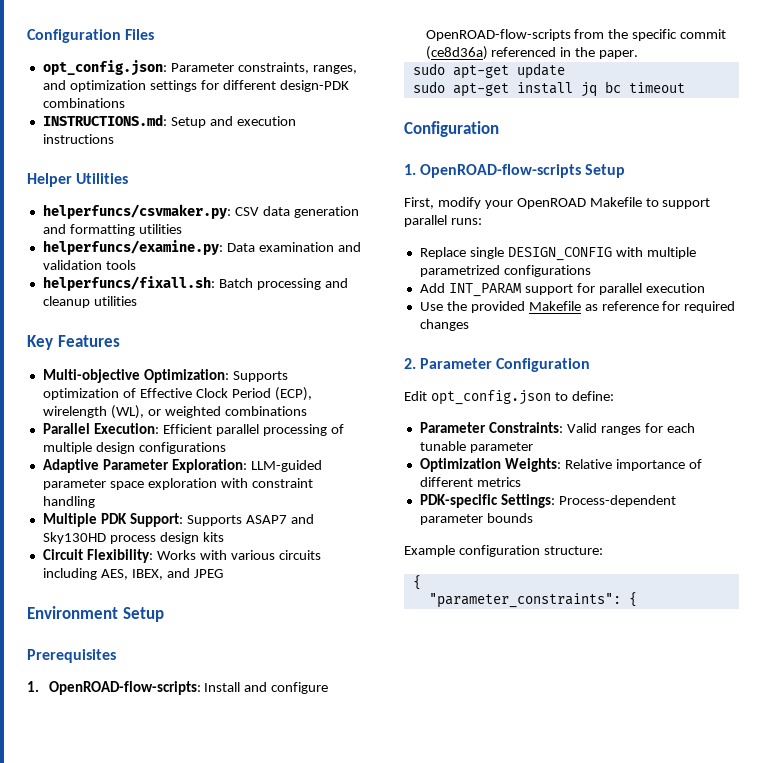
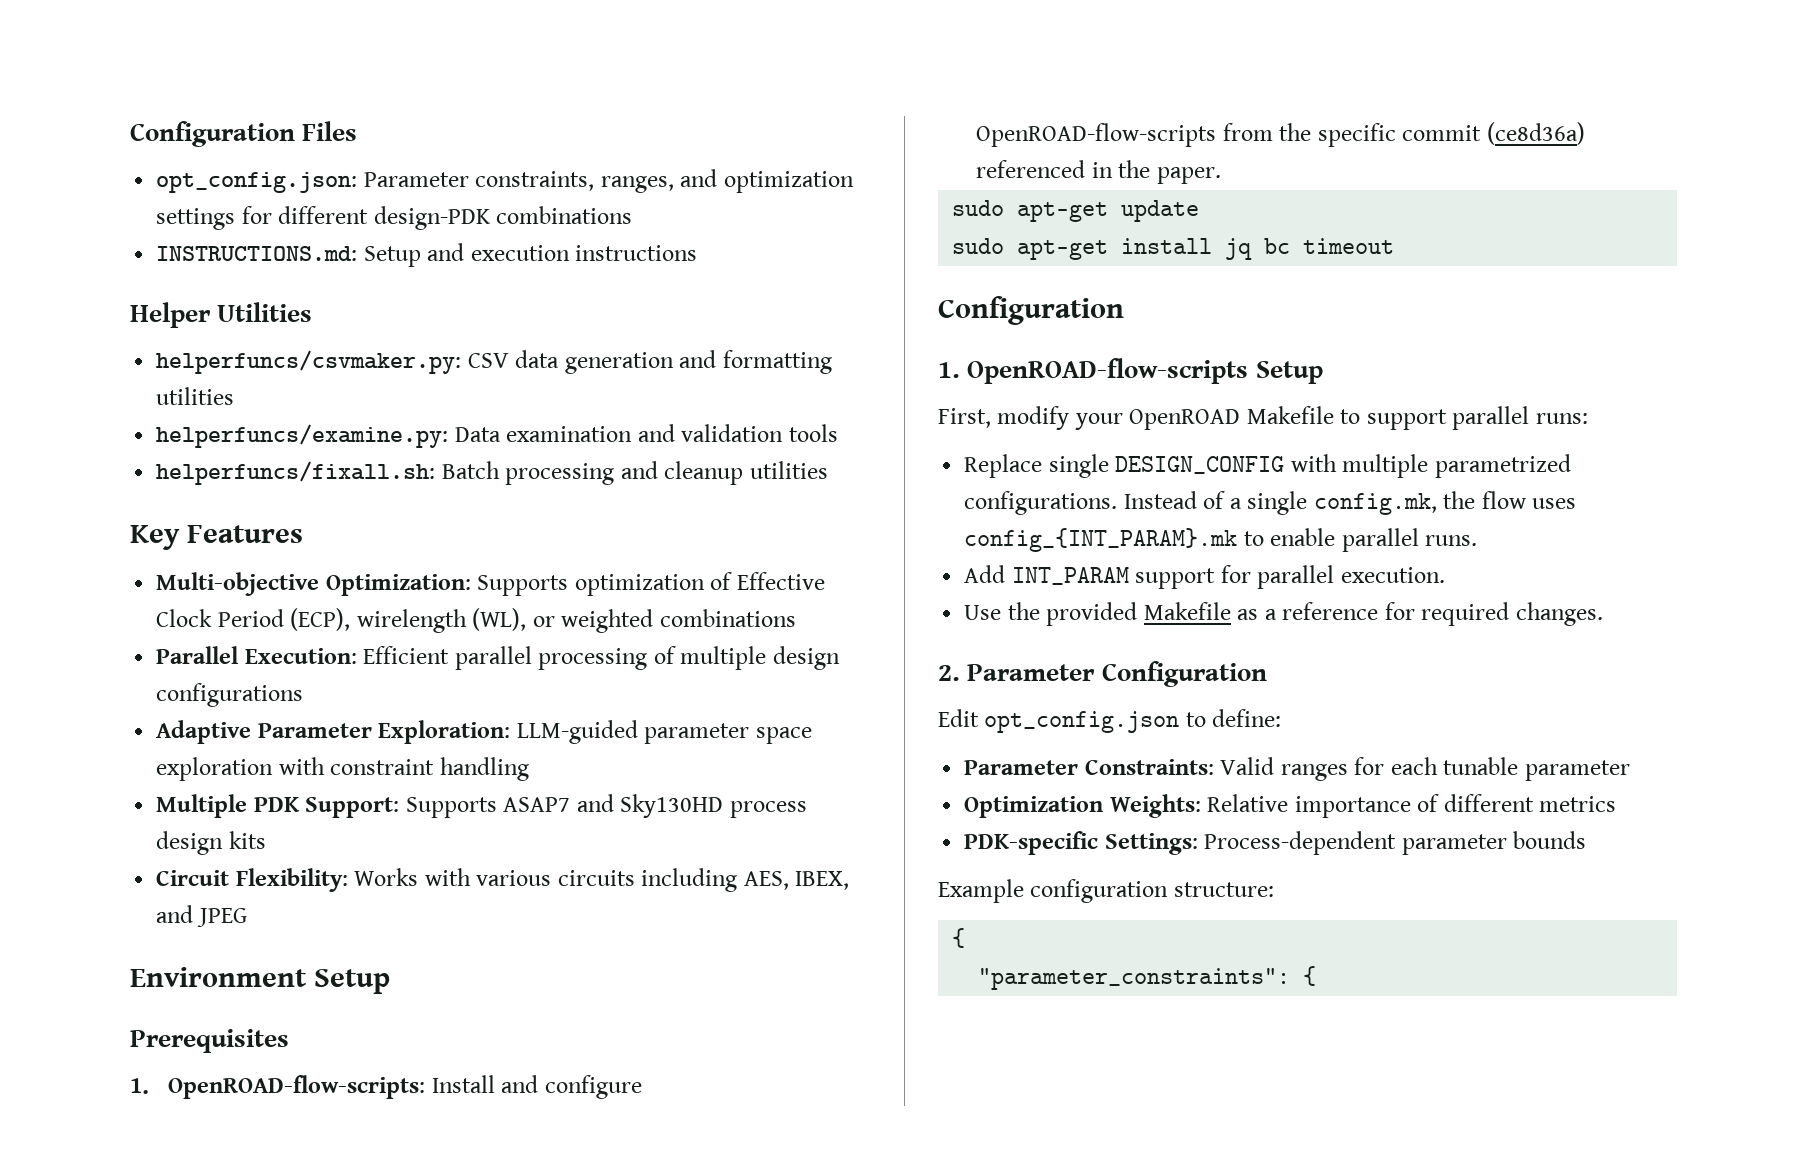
- Replace single DESIGN_CONFIG with multiple parametrized configurations
+ Replace single DESIGN_CONFIG with multiple parametrized configurations. Instead of a single config.mk, the flow uses config_{INT_PARAM}.mk to enable parallel runs.
- Add INT_PARAM support for parallel execution
+ Add INT_PARAM support for parallel execution.
- Use the provided Makefile as reference for required changes
+ Use the provided Makefile as a reference for required changes.

